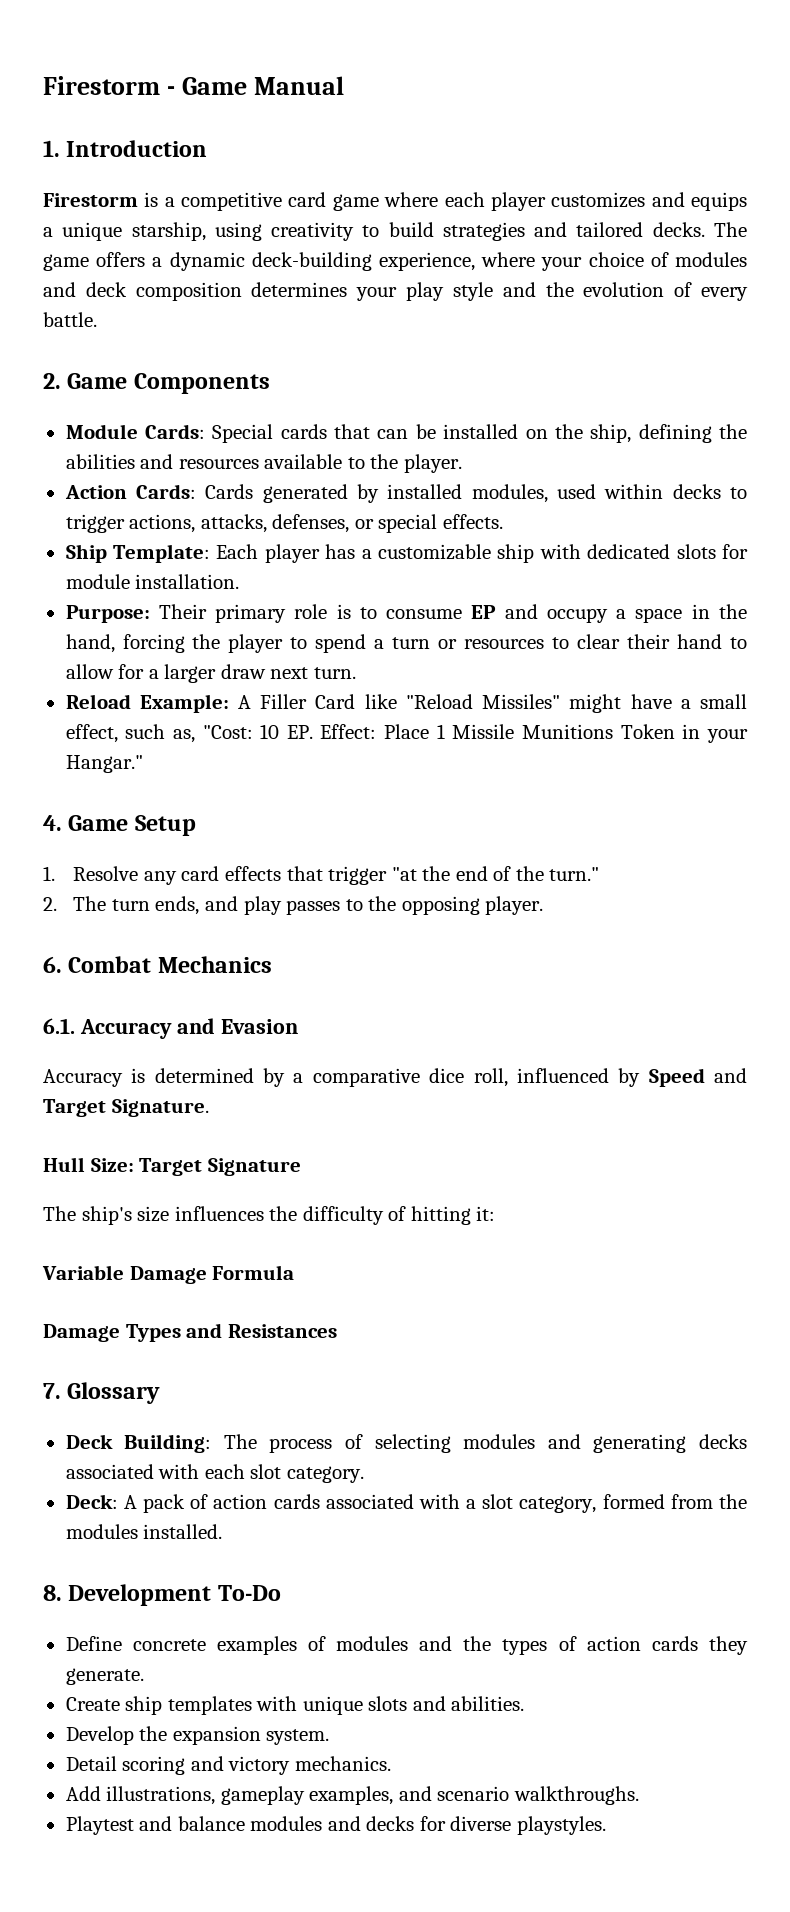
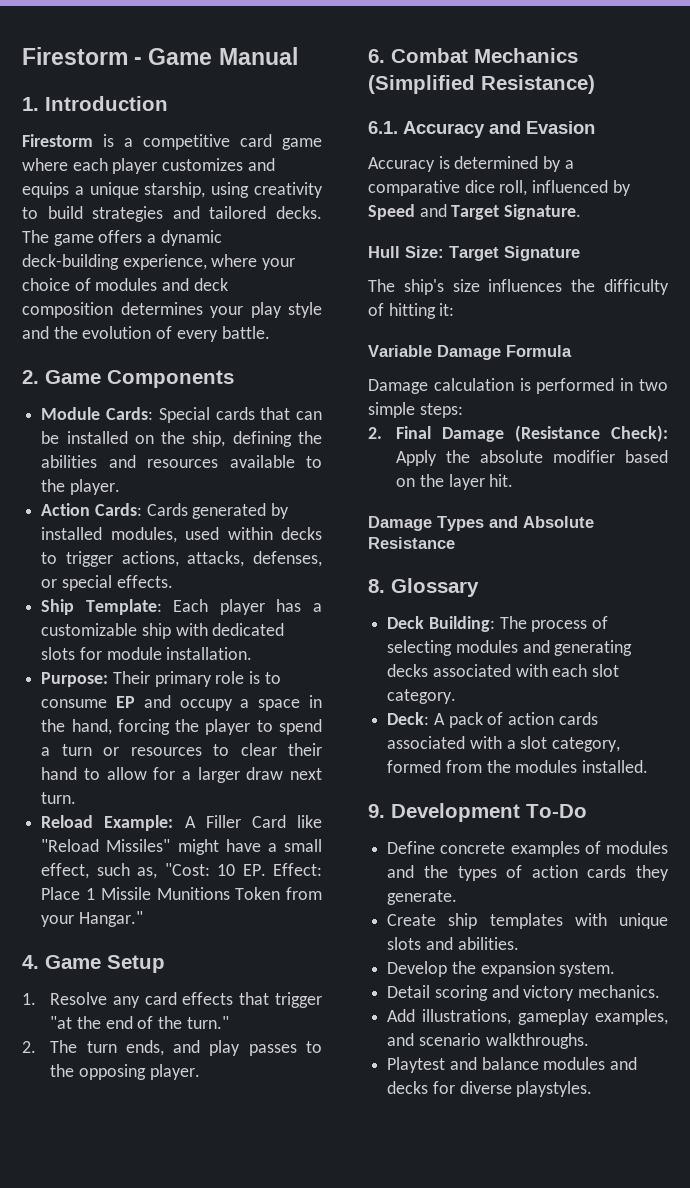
- Reload Example: A Filler Card like "Reload Missiles" might have a small effect, such as, "Cost: 10 EP. Effect: Place 1 Missile Munitions Token in your Hangar."
+ Reload Example: A Filler Card like "Reload Missiles" might have a small effect, such as, "Cost: 10 EP. Effect: Place 1 Missile Munitions Token from your Hangar."
- 6. Combat Mechanics
+ 6. Combat Mechanics (Simplified Resistance)
+ Damage calculation is performed in two simple steps:
+ 2. Final Damage (Resistance Check): Apply the absolute modifier based on the layer hit.
- Damage Types and Resistances
- 7. Glossary
+ Damage Types and Absolute Resistance
+ 8. Glossary
- 8. Development To-Do
+ 9. Development To-Do

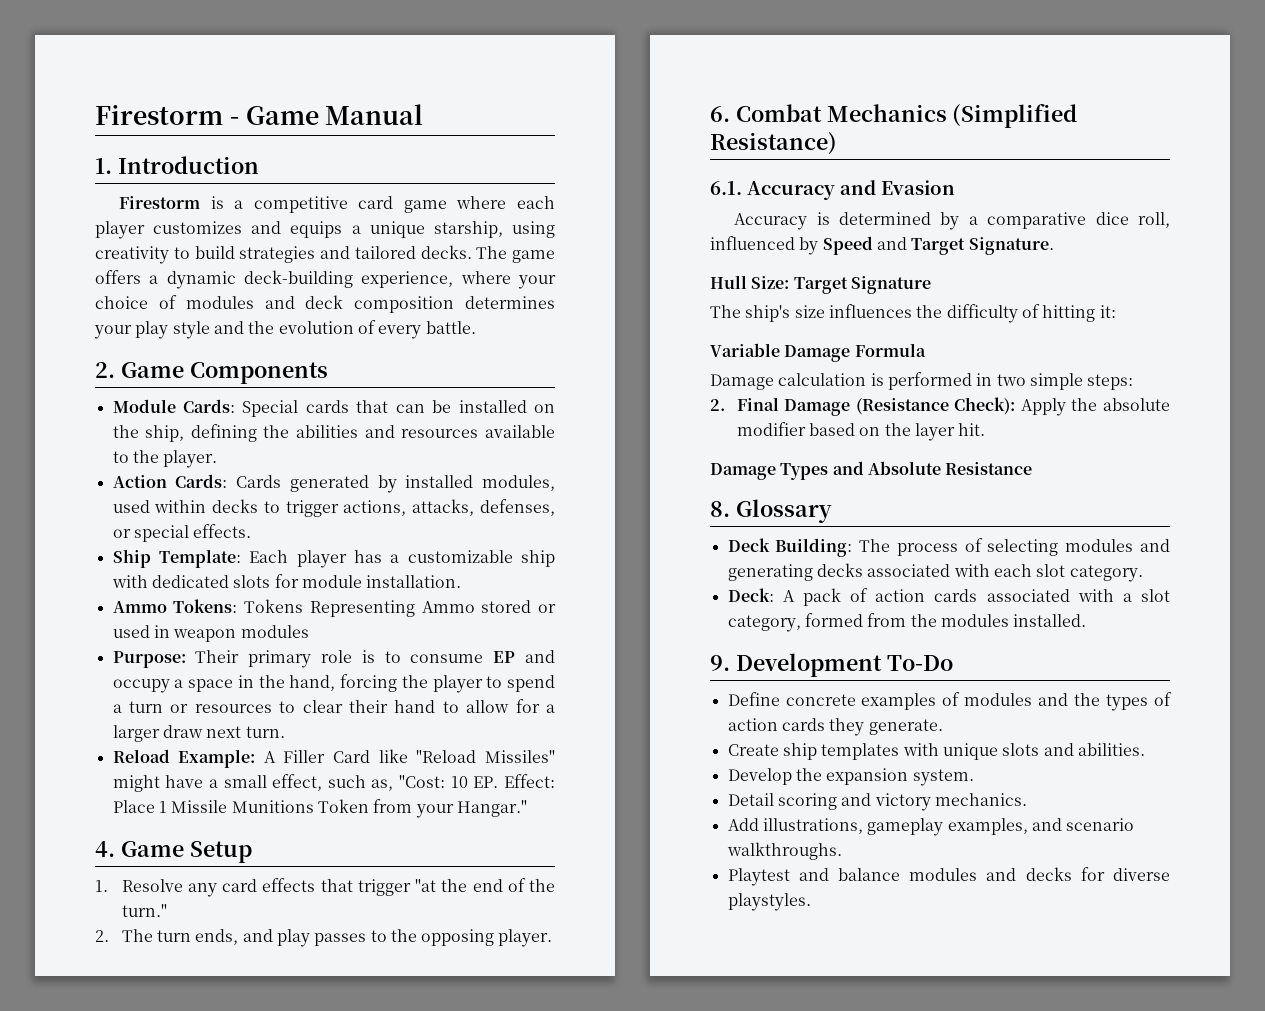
+ Ammo Tokens: Tokens Representing Ammo stored or used in weapon modules

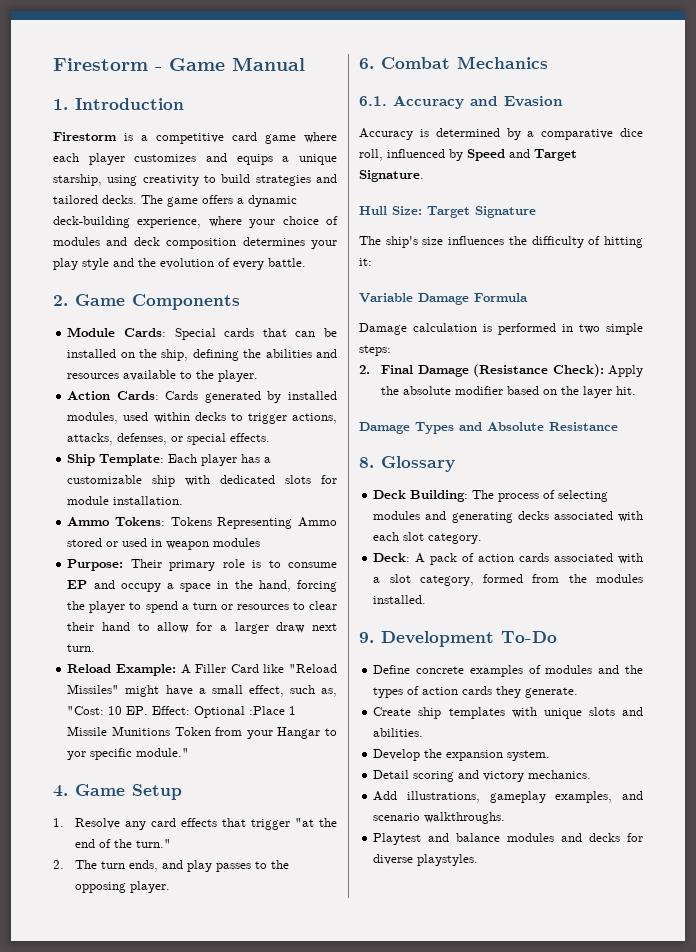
- Reload Example: A Filler Card like "Reload Missiles" might have a small effect, such as, "Cost: 10 EP. Effect: Place 1 Missile Munitions Token from your Hangar."
+ Reload Example: A Filler Card like "Reload Missiles" might have a small effect, such as, "Cost: 10 EP. Effect: Optional :Place 1 Missile Munitions Token from your Hangar to yor specific module."
- 6. Combat Mechanics (Simplified Resistance)
+ 6. Combat Mechanics

